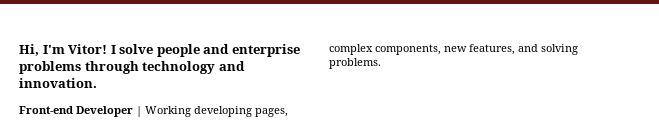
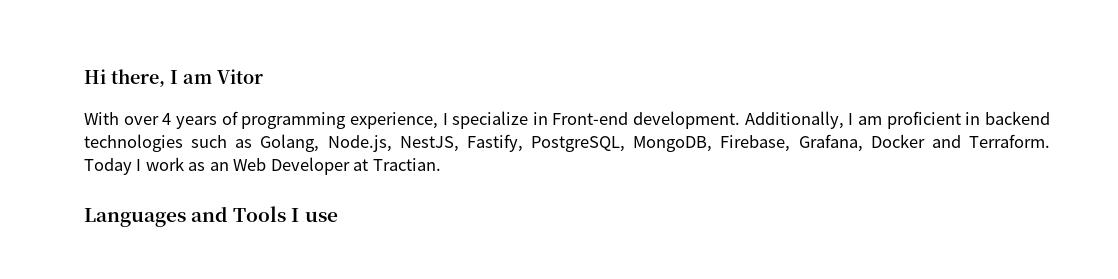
- Hi, I'm Vitor! I solve people and enterprise problems through technology and innovation.
- Front-end Developer | Working developing pages, complex components, new features, and solving problems.
+ Hi there, I am Vitor
+ With over 4 years of programming experience, I specialize in Front-end development. Additionally, I am proficient in backend technologies such as Golang, Node.js, NestJS, Fastify, PostgreSQL, MongoDB, Firebase, Grafana, Docker and Terraform. Today I work as an Web Developer at Tractian.
+ Languages and Tools I use

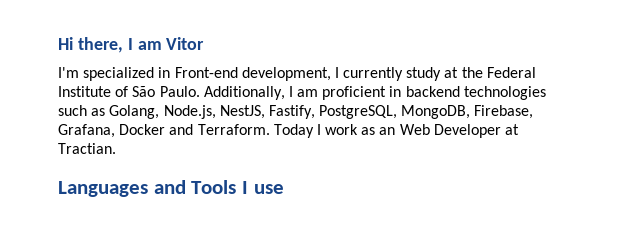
- With over 4 years of programming experience, I specialize in Front-end development.
+ I'm specialized in Front-end development, I currently study at the Federal Institute of São Paulo.

